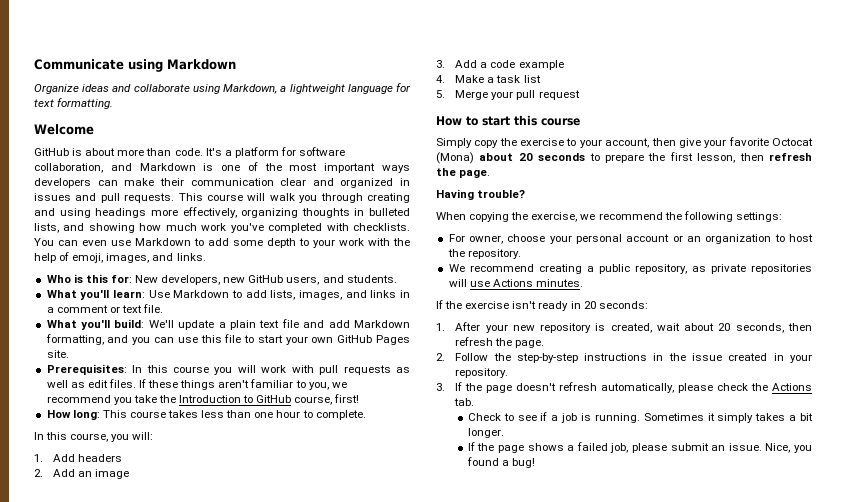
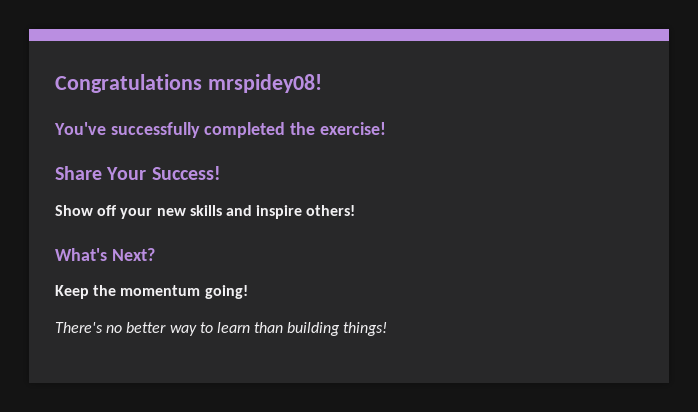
- Communicate using Markdown
- Organize ideas and collaborate using Markdown, a lightweight language for text formatting.
- Welcome
- GitHub is about more than code. It's a platform for software collaboration, and Markdown is one of the most important ways developers can make their communication clear and organized in issues and pull requests. This course will walk you through creating and using headings more effectively, organizing thoughts in bulleted lists, and showing how much work you've completed with checklists. You can even use Markdown to add some depth to your work with the help of emoji, images, and links.
- Who is this for: New developers, new GitHub users, and students.
- What you'll learn: Use Markdown to add lists, images, and links in a comment or text file.
- What you'll build: We'll update a plain text file and add Markdown formatting, and you can use this file to start your own GitHub Pages site.
- Prerequisites: In this course you will work with pull requests as well as edit files. If these things aren't familiar to you, we recommend you take the Introduction to GitHub course, first!
- How long: This course takes less than one hour to complete.
- In this course, you will:
- 1. Add headers
- 2. Add an image
- 3. Add a code example
- 4. Make a task list
- 5. Merge your pull request
- How to start this course
- Simply copy the exercise to your account, then give your favorite Octocat (Mona) about 20 seconds to prepare the first lesson, then refresh the page.
- Having trouble?
- When copying the exercise, we recommend the following settings:
- For owner, choose your personal account or an organization to host the repository.
- We recommend creating a public repository, as private repositories will use Actions minutes.
- If the exercise isn't ready in 20 seconds:
- 1. After your new repository is created, wait about 20 seconds, then refresh the page.
- 2. Follow the step-by-step instructions in the issue created in your repository.
- 3. If the page doesn't refresh automatically, please check the Actions tab.
- Check to see if a job is running. Sometimes it simply takes a bit longer.
- If the page shows a failed job, please submit an issue. Nice, you found a bug!
+ Congratulations mrspidey08!
+ You've successfully completed the exercise!
+ Share Your Success!
+ Show off your new skills and inspire others!
+ What's Next?
+ Keep the momentum going!
+ There's no better way to learn than building things!

